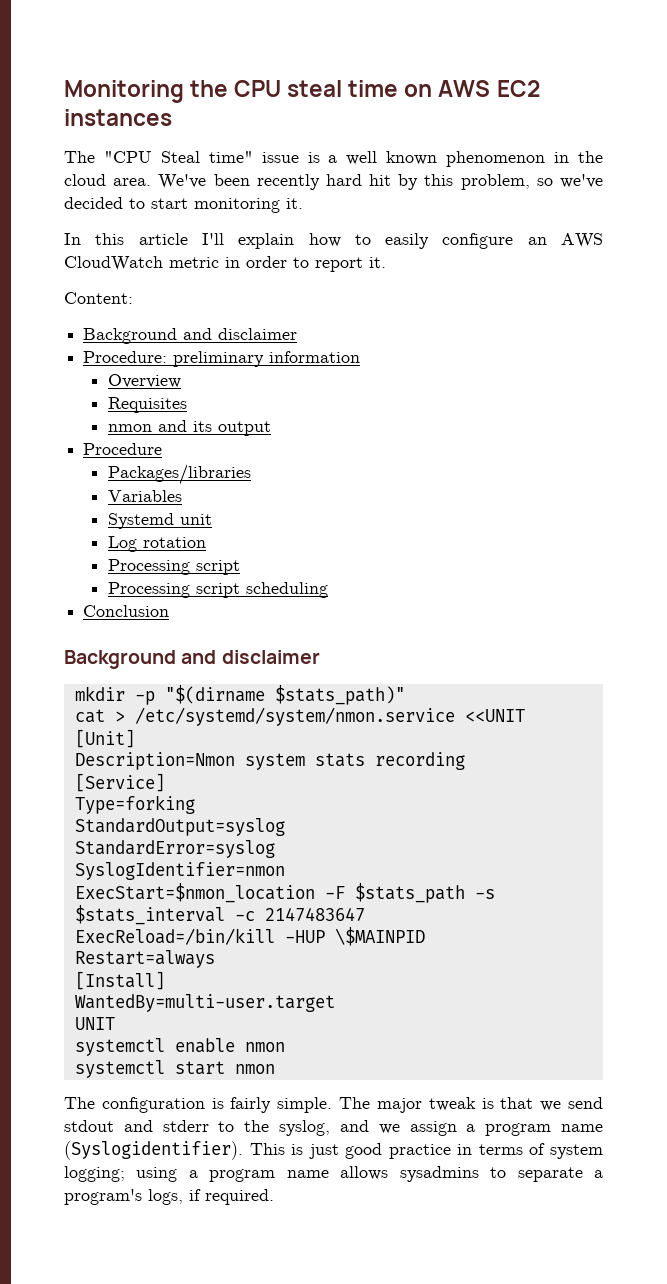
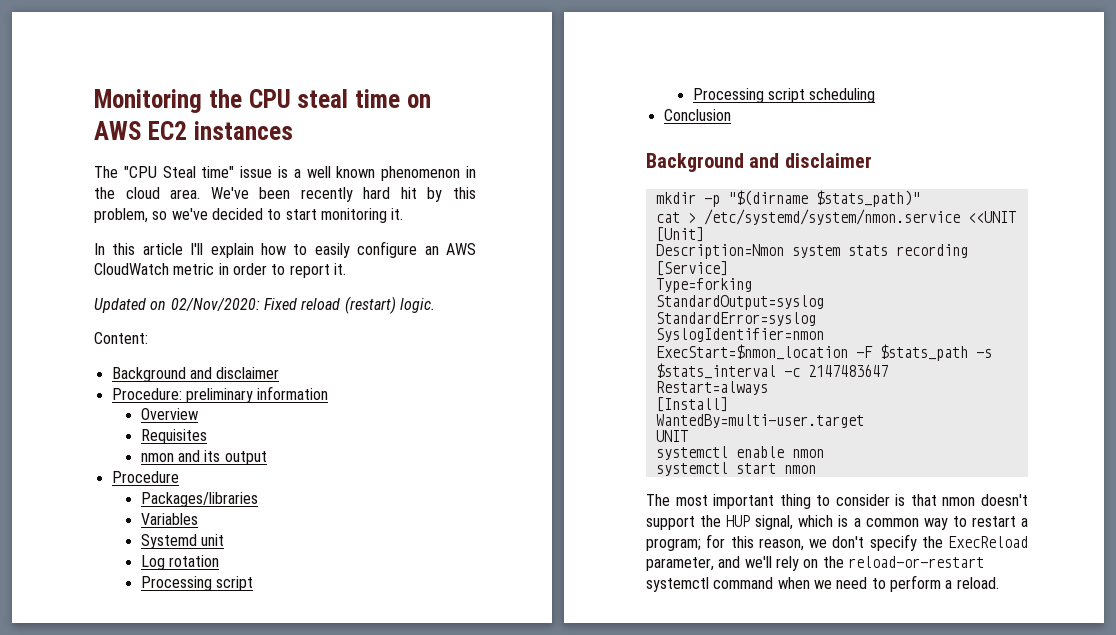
+ Updated on 02/Nov/2020: Fixed reload (restart) logic.
- ExecReload=/bin/kill -HUP \$MAINPID
- The configuration is fairly simple. The major tweak is that we send stdout and stderr to the syslog, and we assign a program name (Syslogidentifier). This is just good practice in terms of system logging; using a program name allows sysadmins to separate a program's logs, if required.
+ The most important thing to consider is that nmon doesn't support the HUP signal, which is a common way to restart a program; for this reason, we don't specify the ExecReload parameter, and we'll rely on the reload-or-restart systemctl command when we need to perform a reload.

